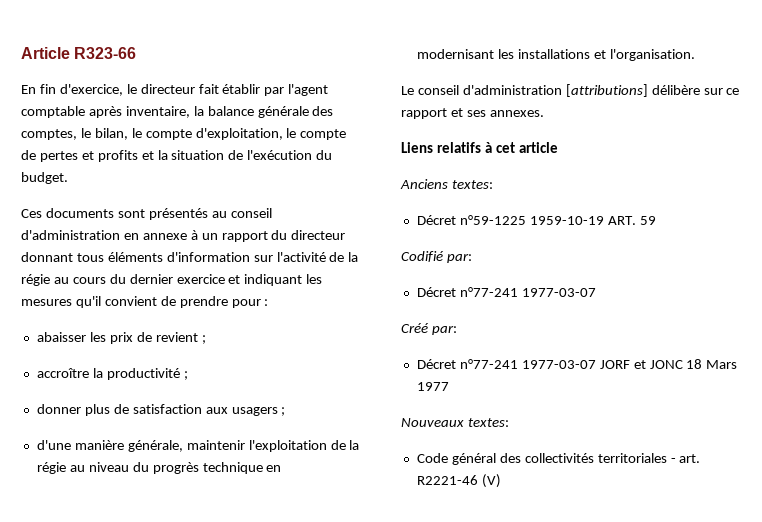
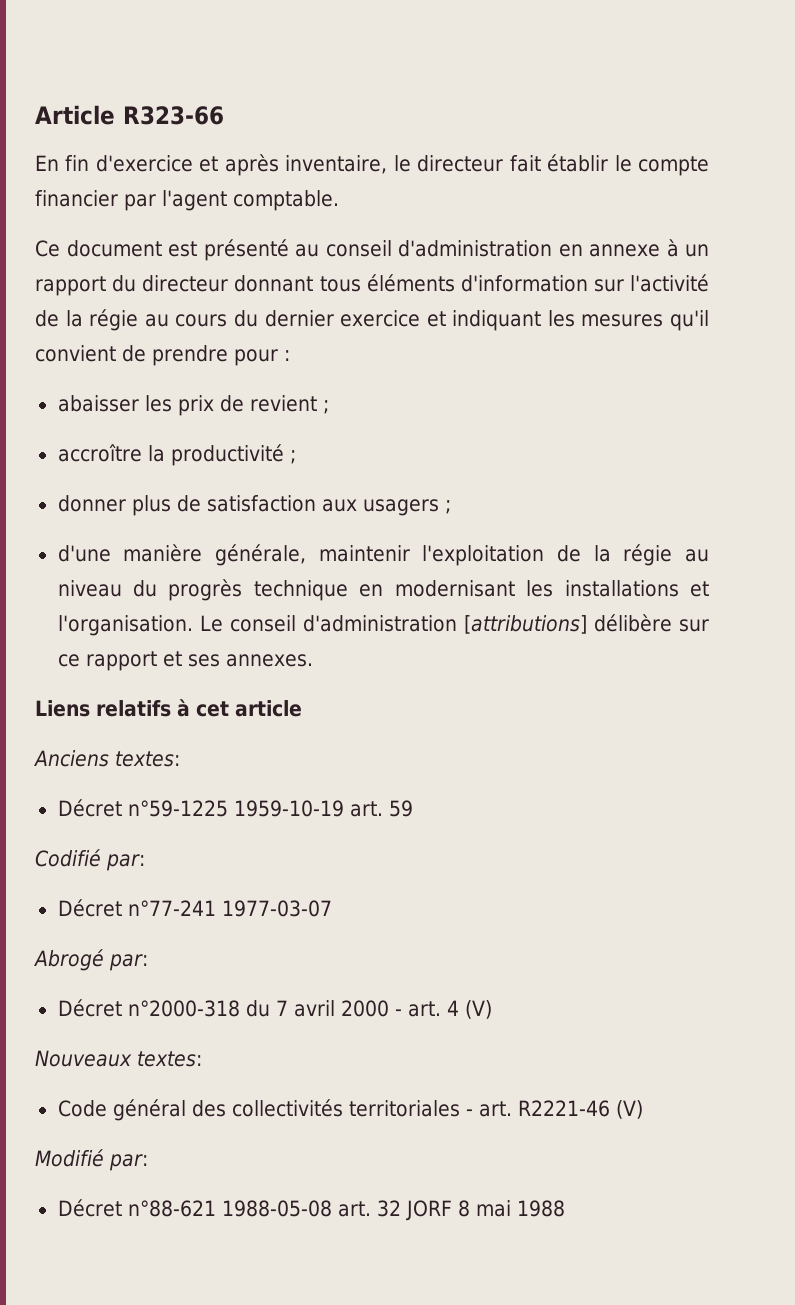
- En fin d'exercice, le directeur fait établir par l'agent comptable après inventaire, la balance générale des comptes, le bilan, le compte d'exploitation, le compte de pertes et profits et la situation de l'exécution du budget.
- Ces documents sont présentés au conseil d'administration en annexe à un rapport du directeur donnant tous éléments d'information sur l'activité de la régie au cours du dernier exercice et indiquant les mesures qu'il convient de prendre pour :
+ En fin d'exercice et après inventaire, le directeur fait établir le compte financier par l'agent comptable.
+ Ce document est présenté au conseil d'administration en annexe à un rapport du directeur donnant tous éléments d'information sur l'activité de la régie au cours du dernier exercice et indiquant les mesures qu'il convient de prendre pour :
- d'une manière générale, maintenir l'exploitation de la régie au niveau du progrès technique en modernisant les installations et l'organisation.
- Le conseil d'administration [attributions] délibère sur ce rapport et ses annexes.
+ d'une manière générale, maintenir l'exploitation de la régie au niveau du progrès technique en modernisant les installations et l'organisation. Le conseil d'administration [attributions] délibère sur ce rapport et ses annexes.
- Décret n°59-1225 1959-10-19 ART. 59
+ Décret n°59-1225 1959-10-19 art. 59
- Créé par:
- Décret n°77-241 1977-03-07 JORF et JONC 18 Mars 1977
+ Abrogé par:
+ Décret n°2000-318 du 7 avril 2000 - art. 4 (V)
+ Modifié par:
+ Décret n°88-621 1988-05-08 art. 32 JORF 8 mai 1988

